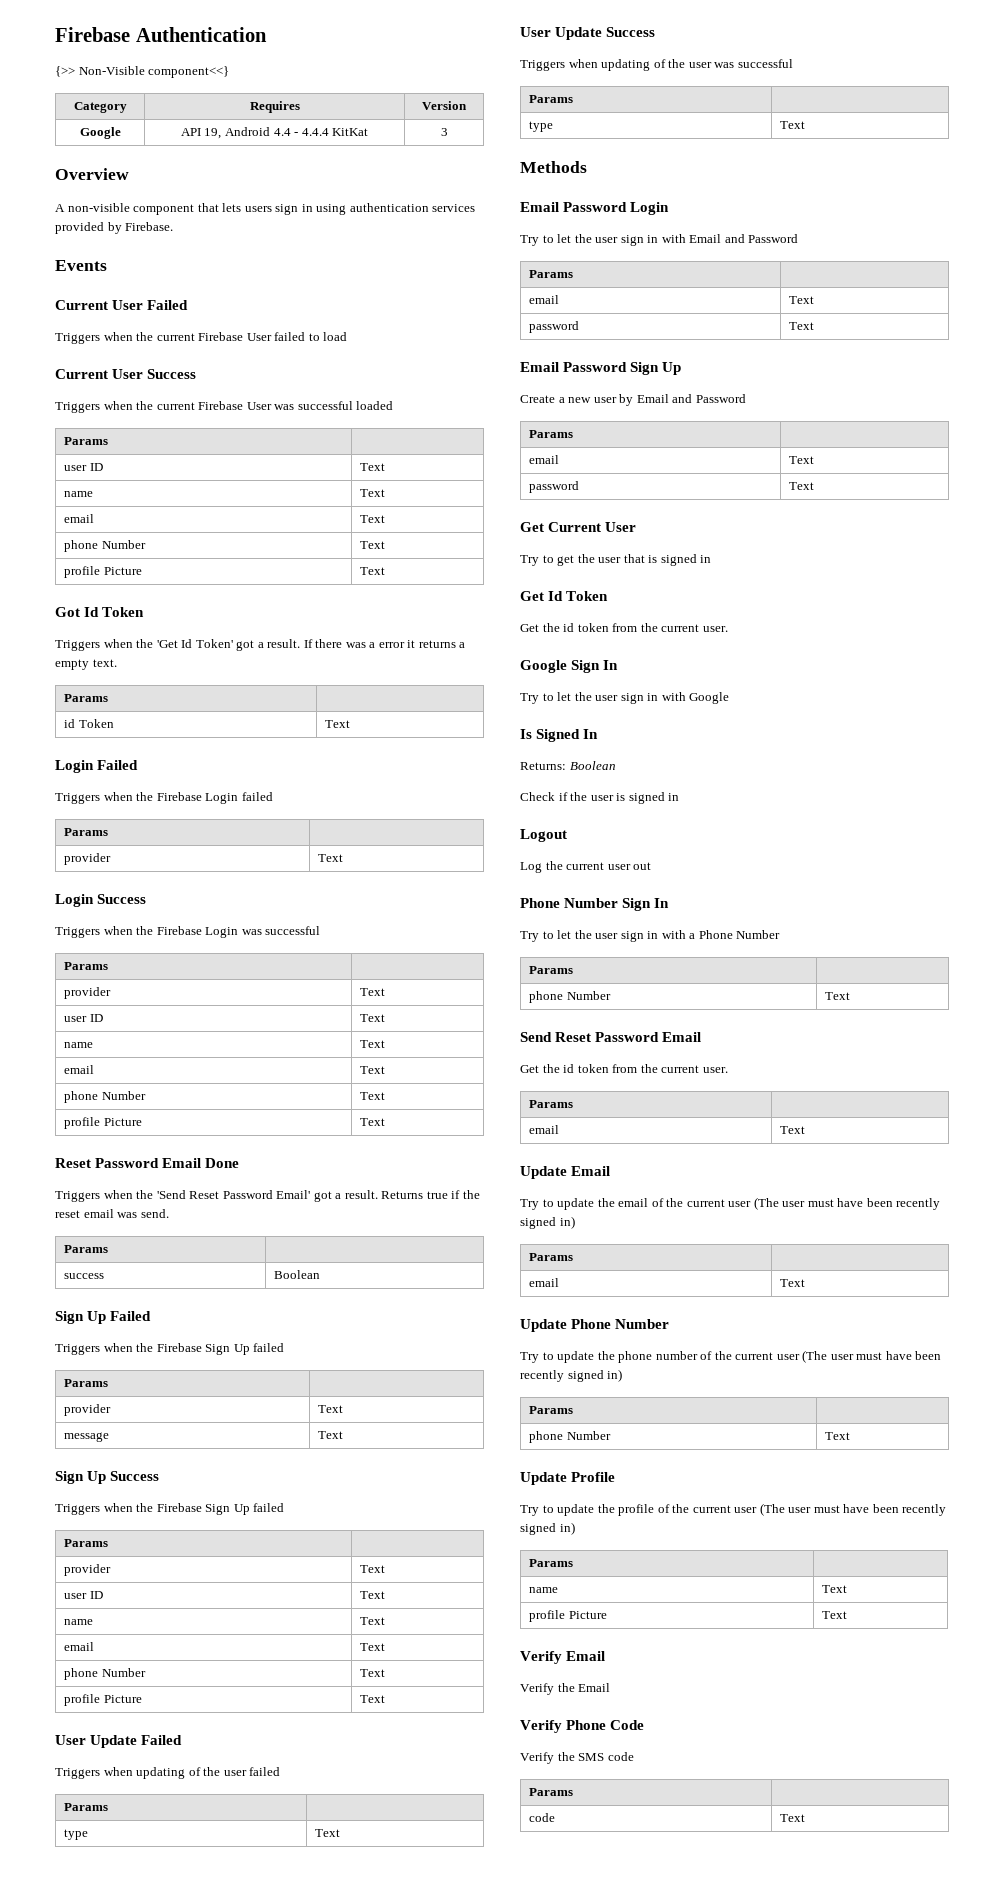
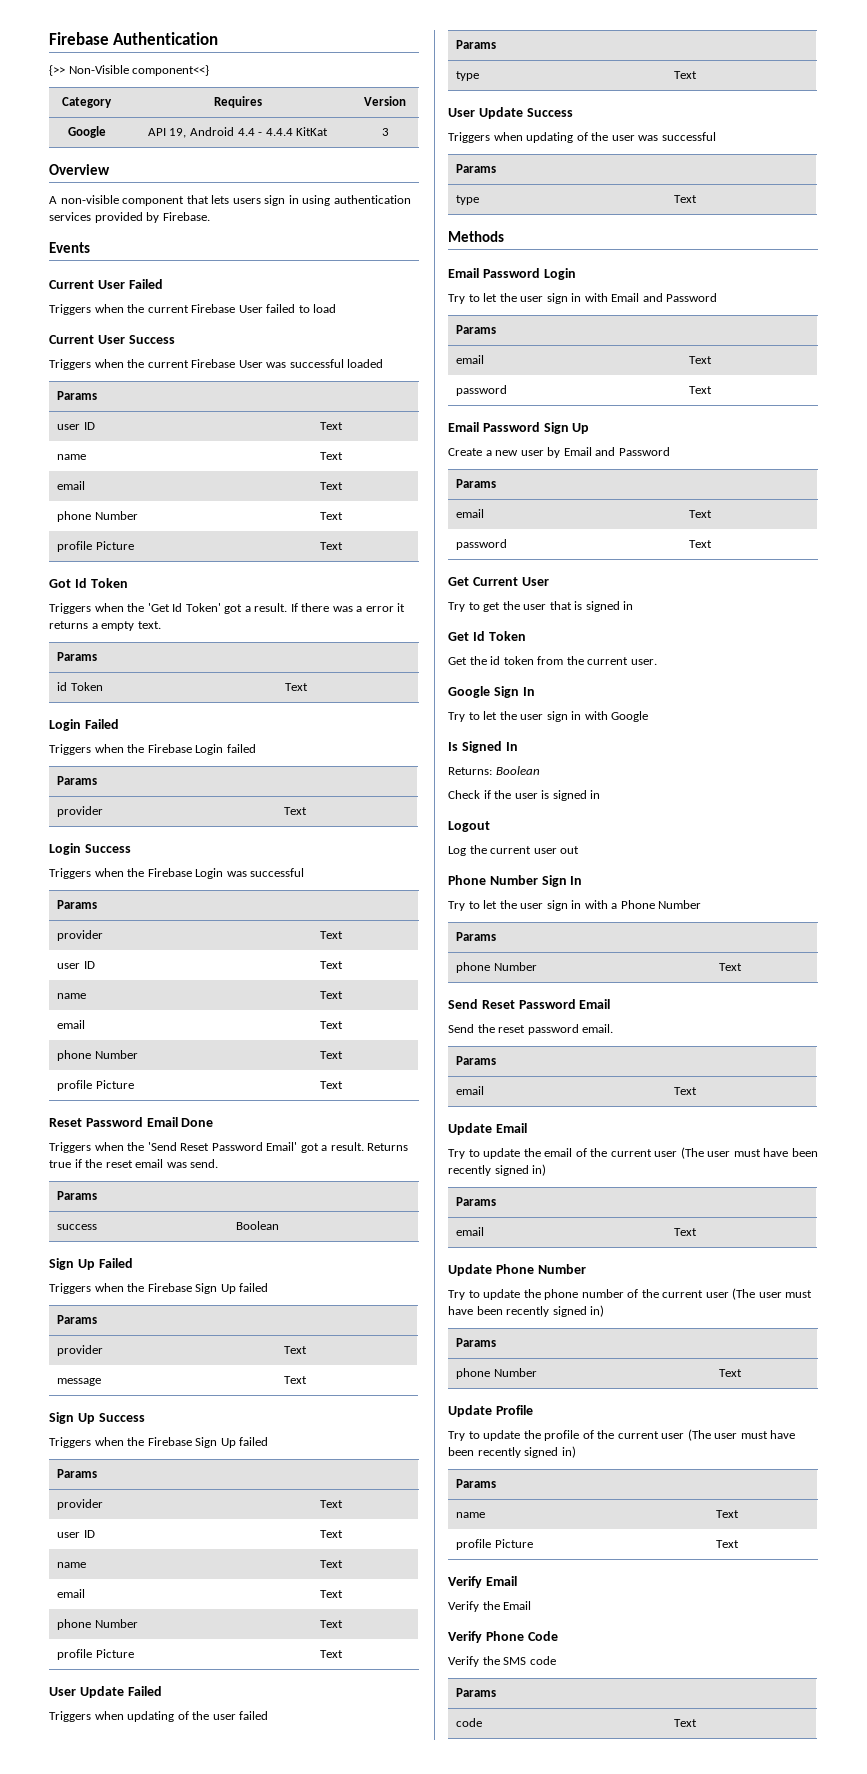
  Send Reset Password Email
- Get the id token from the current user.
+ Send the reset password email.

